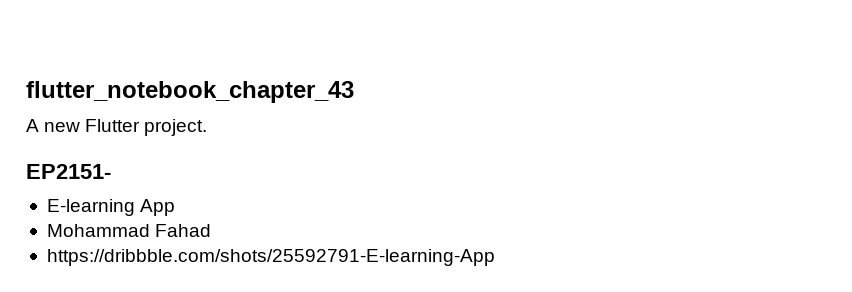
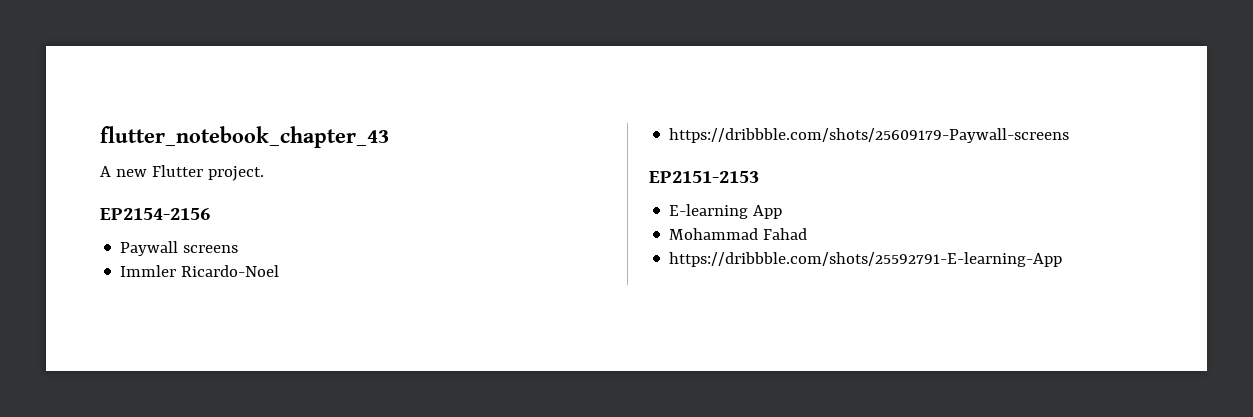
- EP2151-
+ EP2154-2156
+ Paywall screens
+ Immler Ricardo-Noel
+ https://dribbble.com/shots/25609179-Paywall-screens
+ EP2151-2153

